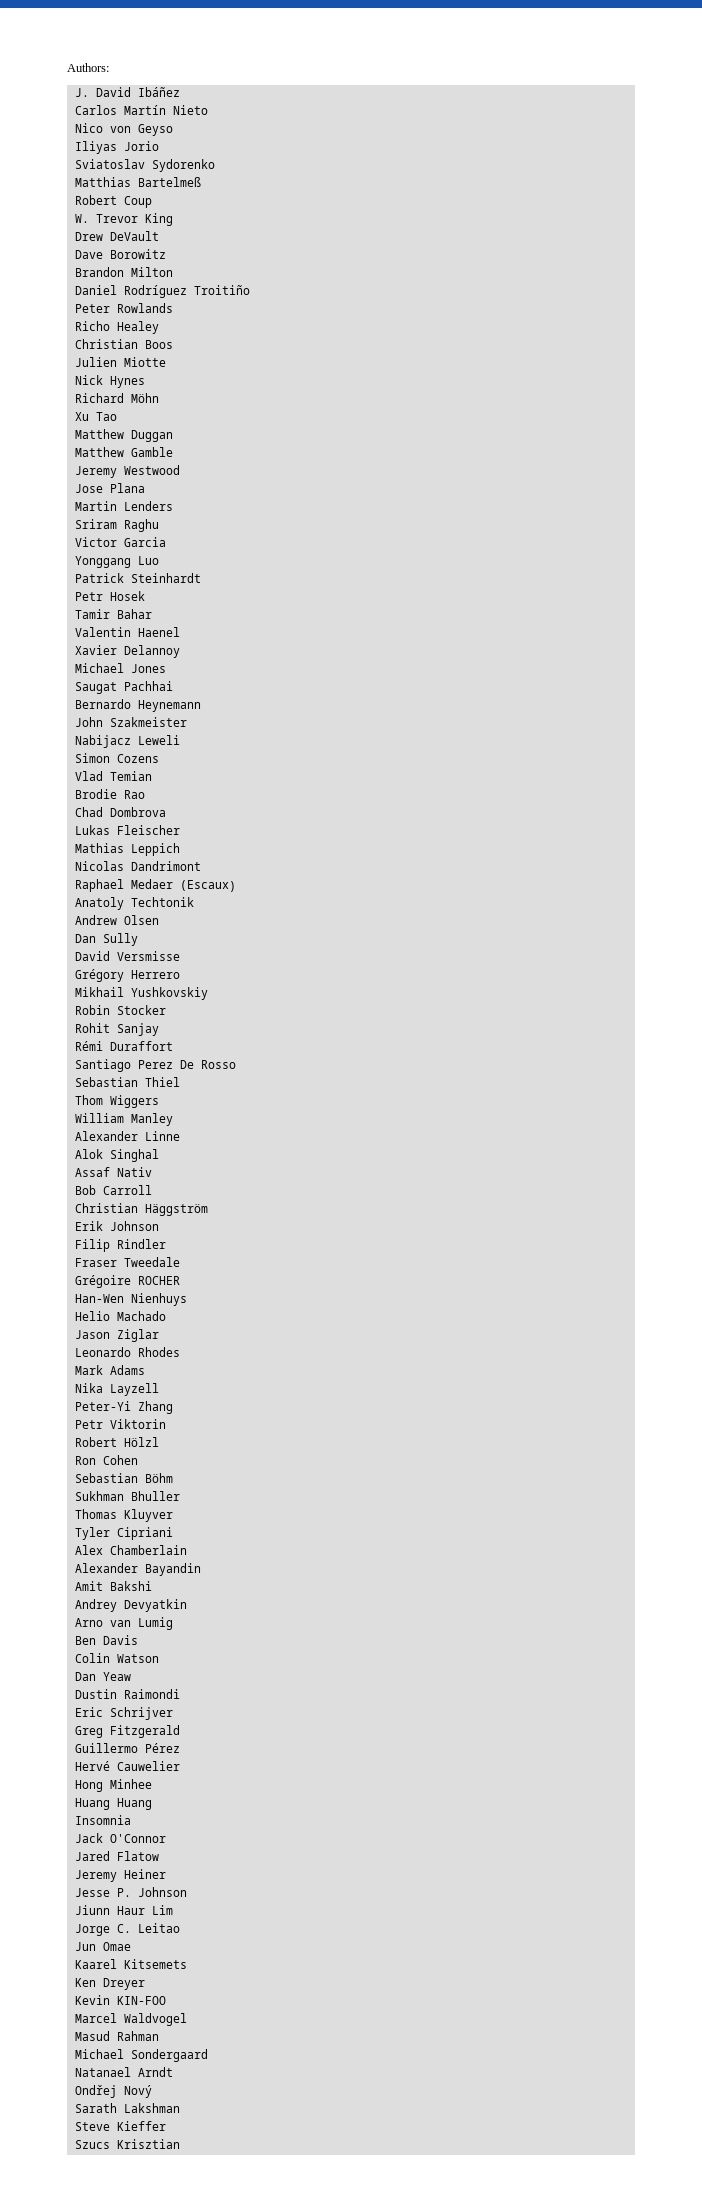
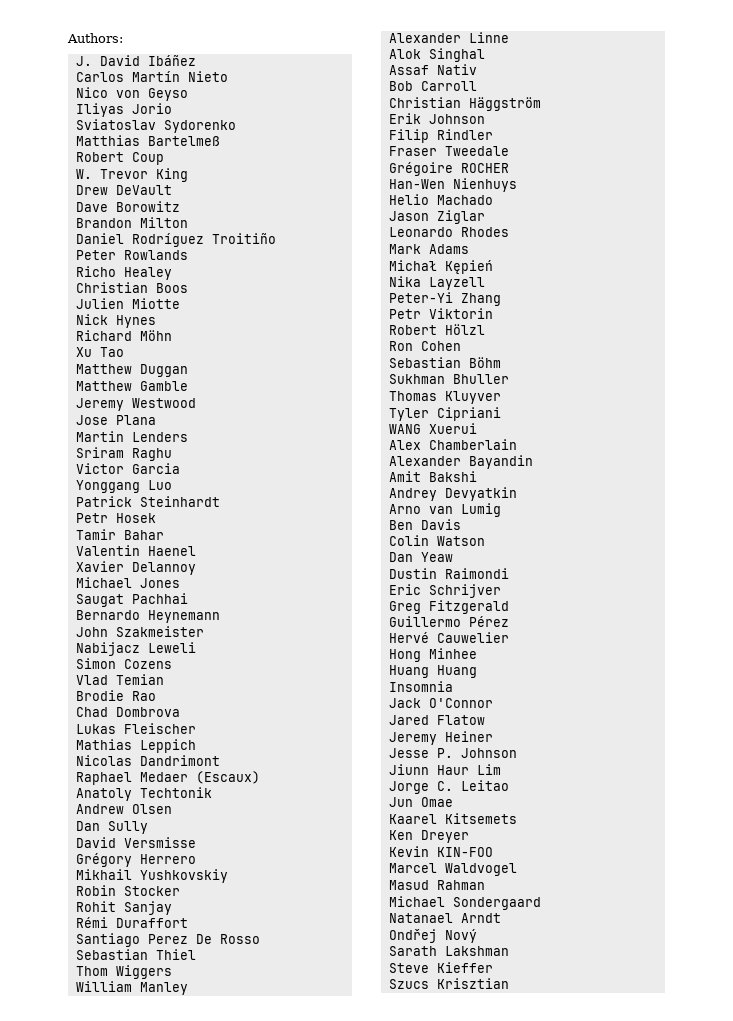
+ Michał Kępień
+ WANG Xuerui

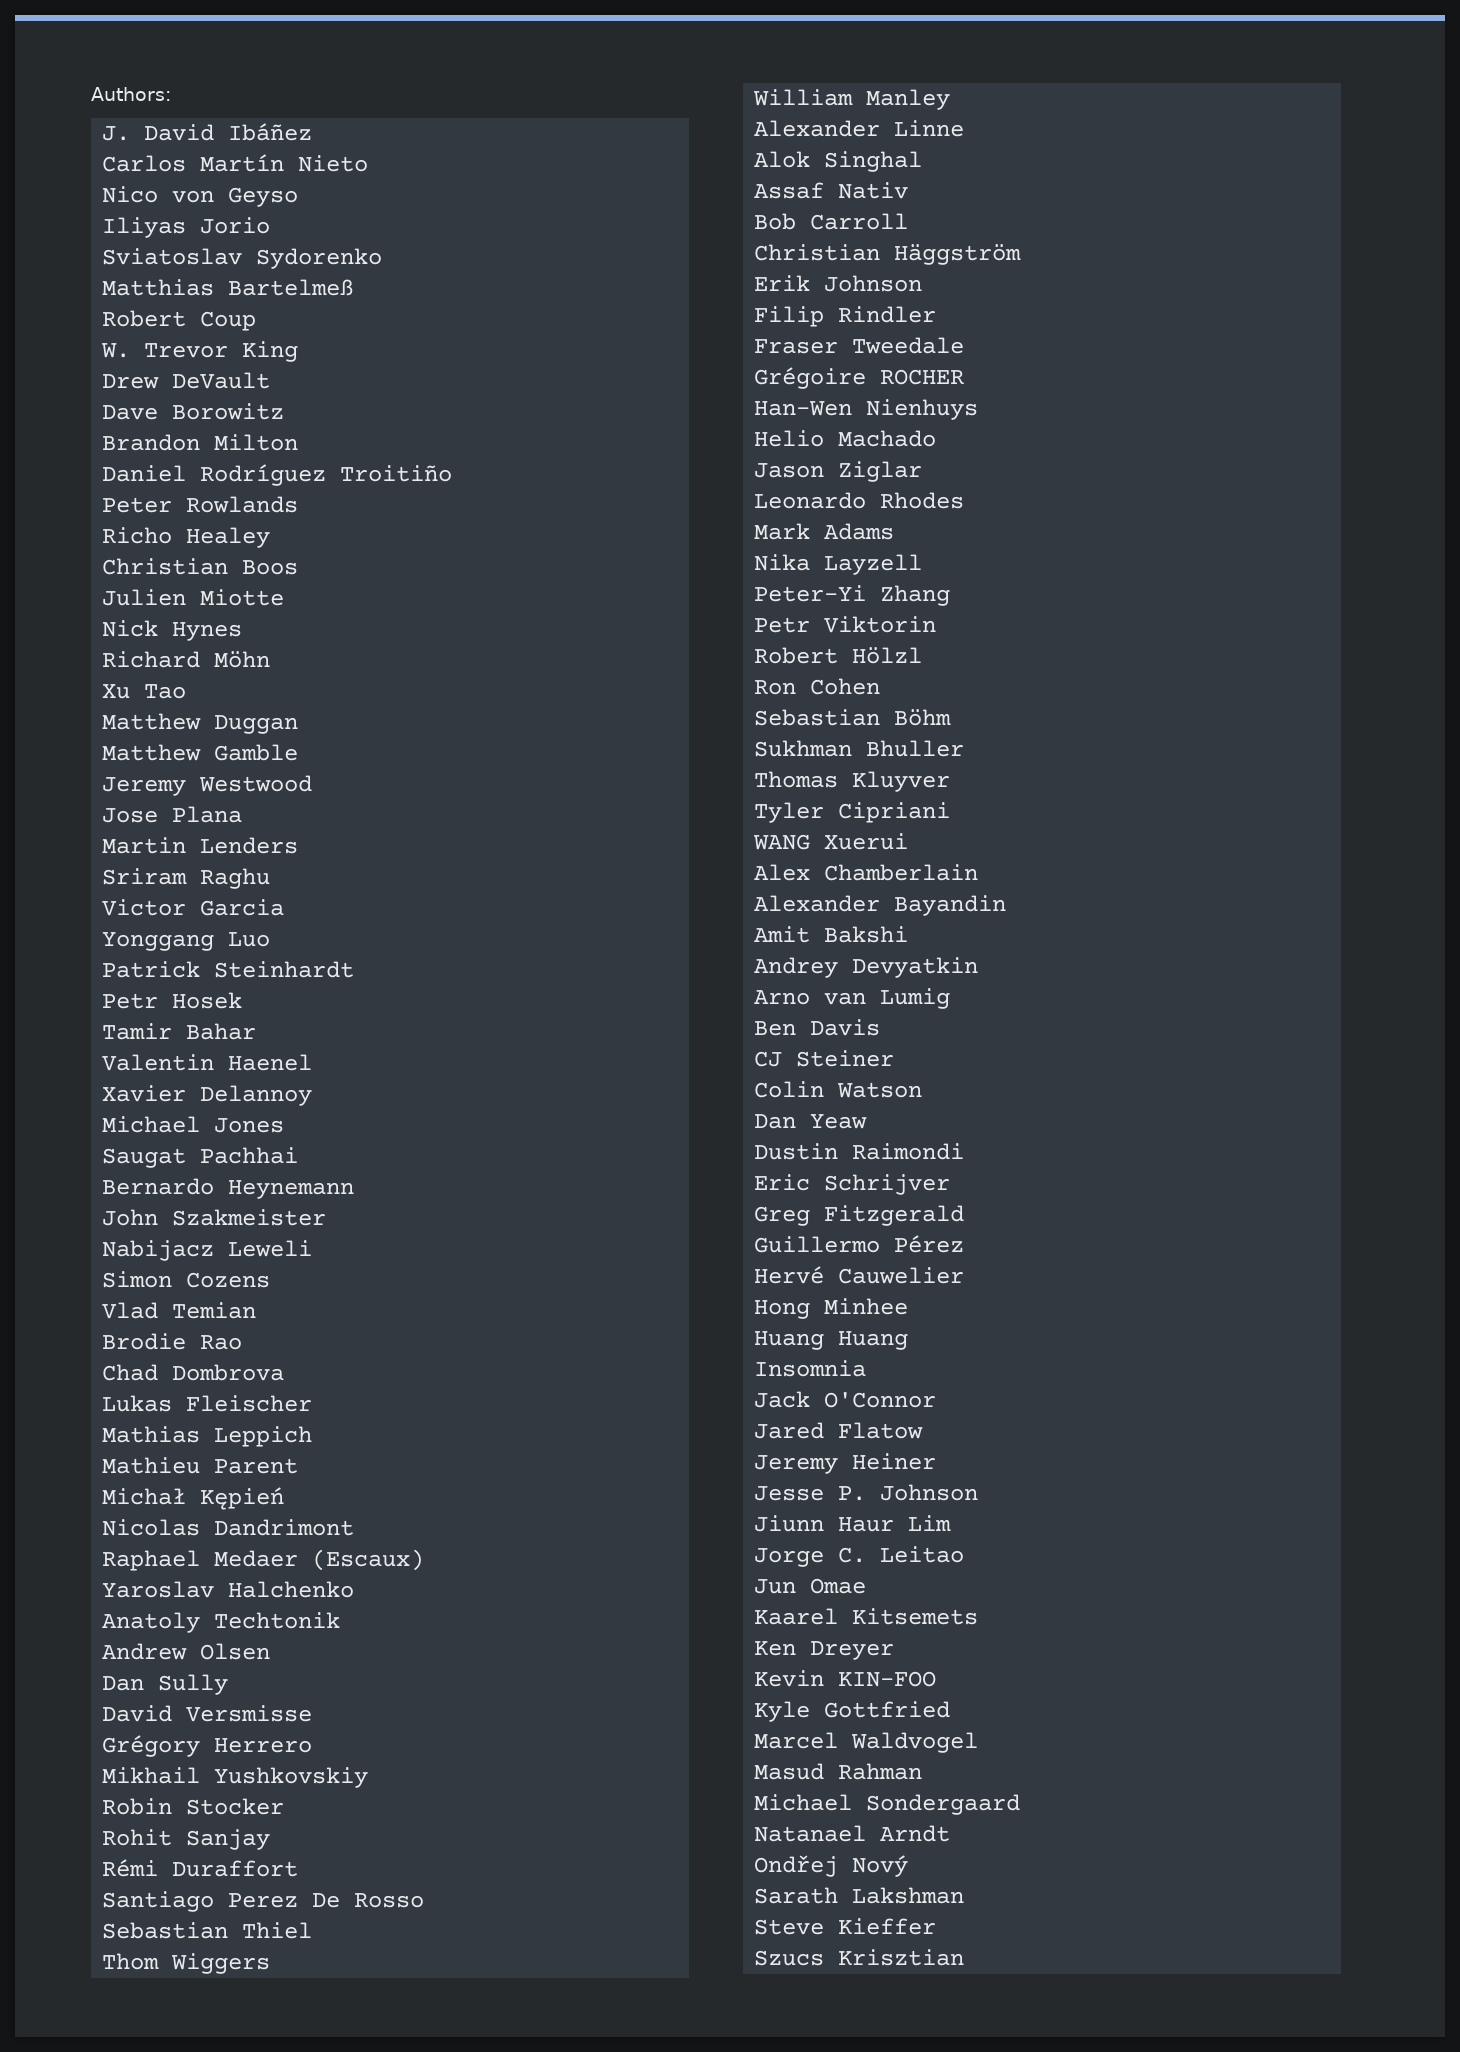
+ Mathieu Parent
+ Michał Kępień
+ Yaroslav Halchenko
- Michał Kępień
+ CJ Steiner
+ Kyle Gottfried

